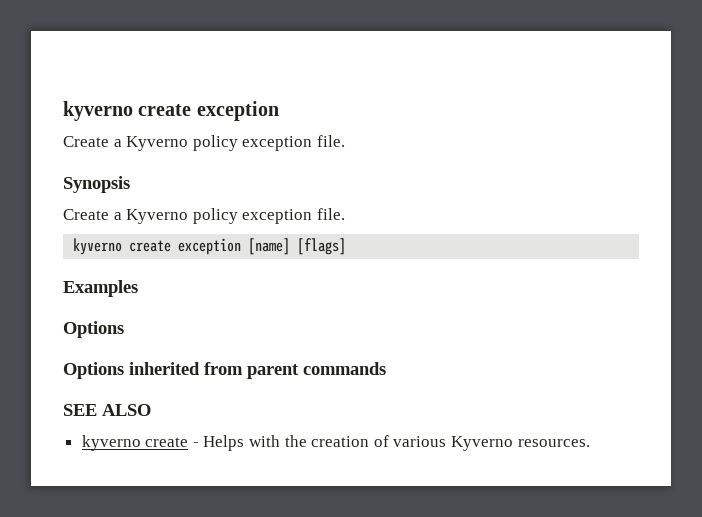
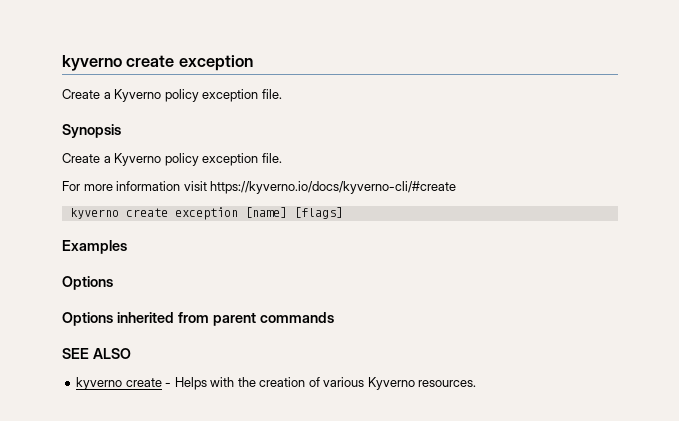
+ For more information visit https://kyverno.io/docs/kyverno-cli/#create

